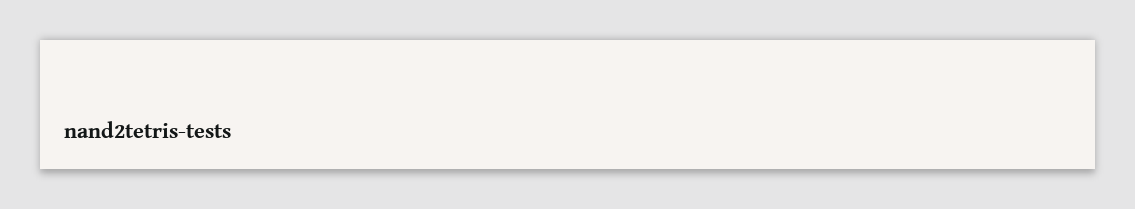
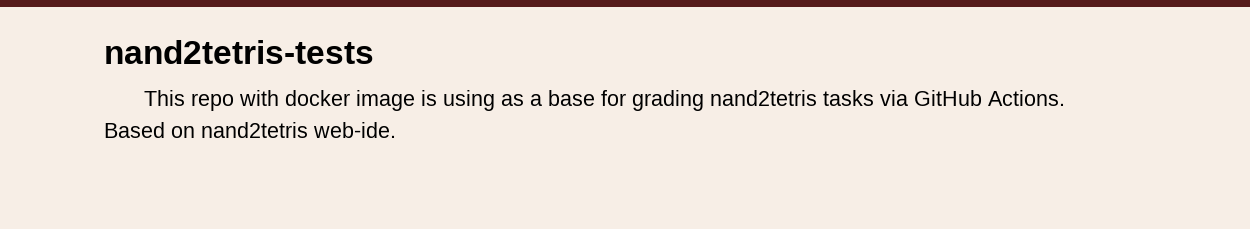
+ This repo with docker image is using as a base for grading nand2tetris tasks via GitHub Actions.
+ Based on nand2tetris web-ide.

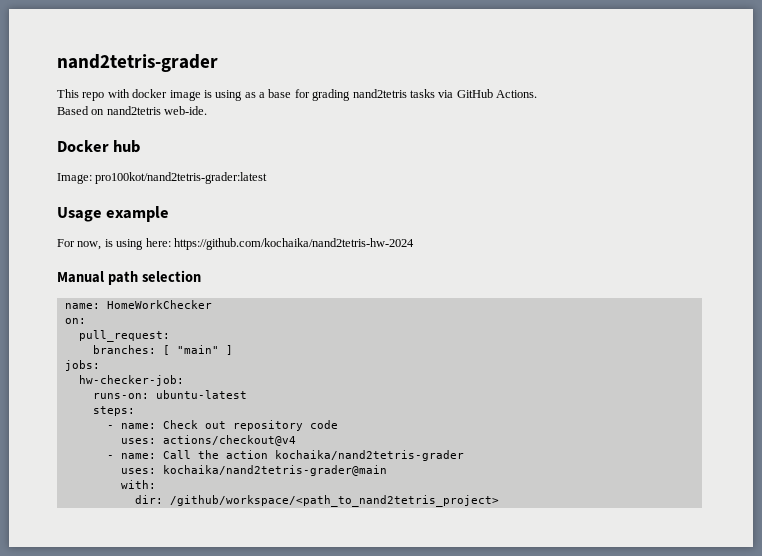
- nand2tetris-tests
+ nand2tetris-grader
+ Docker hub
+ Image: pro100kot/nand2tetris-grader:latest
+ Usage example
+ For now, is using here: https://github.com/kochaika/nand2tetris-hw-2024
+ Manual path selection
+ name: HomeWorkChecker
+ on:
+ pull_request:
+ branches: [ "main" ]
+ jobs:
+ hw-checker-job:
+ runs-on: ubuntu-latest
+ steps:
+ - name: Check out repository code
+ uses: actions/checkout@v4
+ - name: Call the action kochaika/nand2tetris-grader
+ uses: kochaika/nand2tetris-grader@main
+ with:
+ dir: /github/workspace/<path_to_nand2tetris_project>

